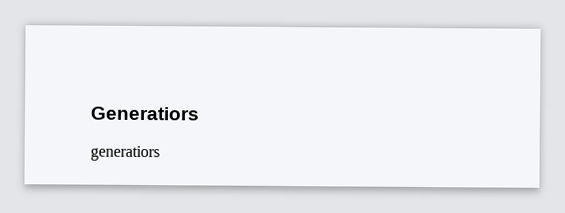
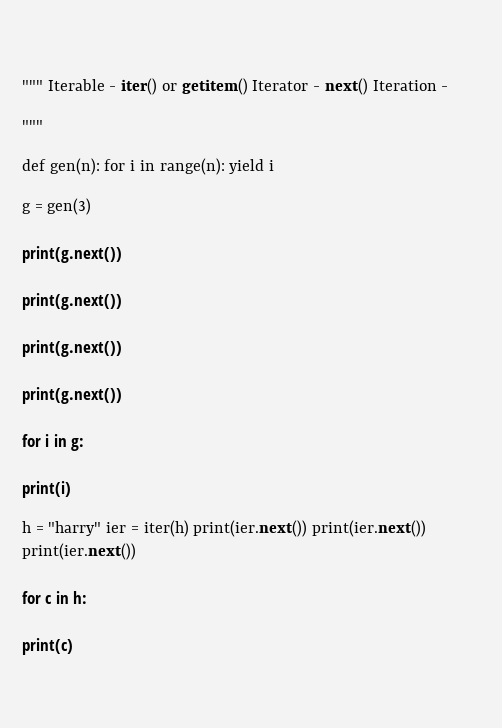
- Generatiors
- generatiors
+ """ Iterable - iter() or getitem() Iterator - next() Iteration -
+ """
+ def gen(n): for i in range(n): yield i
+ g = gen(3)
+ print(g.next())
+ print(g.next())
+ print(g.next())
+ print(g.next())
+ for i in g:
+ print(i)
+ h = "harry" ier = iter(h) print(ier.next()) print(ier.next()) print(ier.next())
+ for c in h:
+ print(c)

